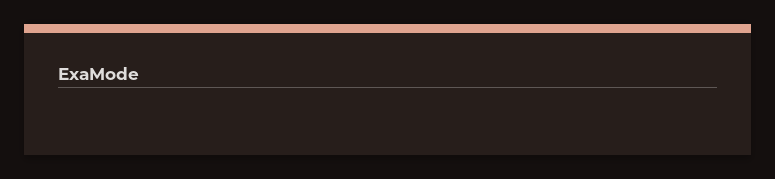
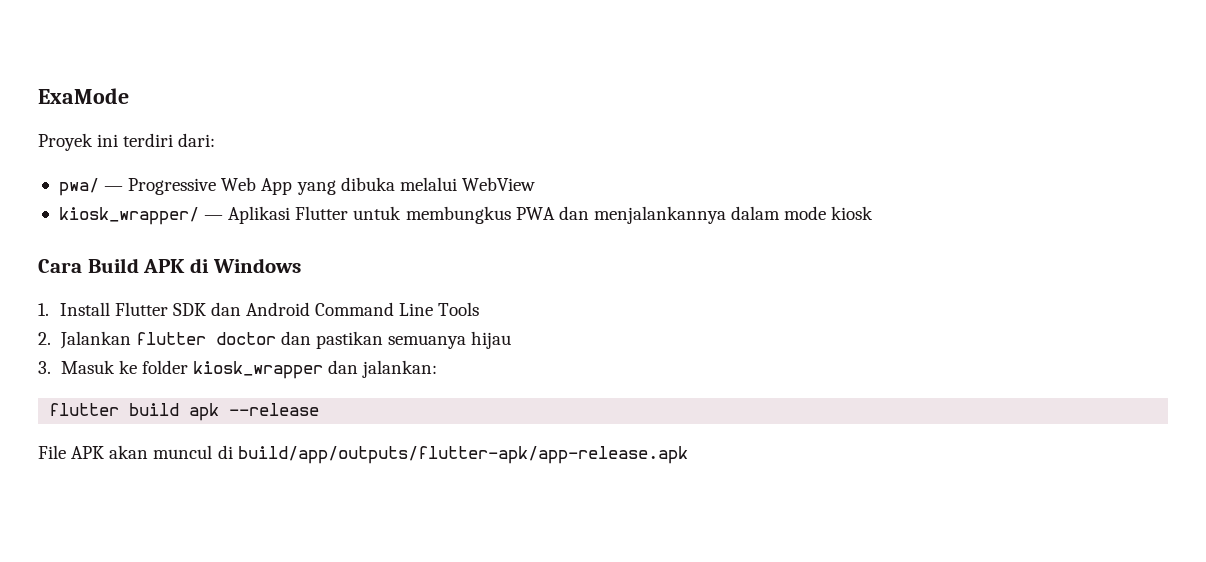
+ Proyek ini terdiri dari:
+ pwa/ — Progressive Web App yang dibuka melalui WebView
+ kiosk_wrapper/ — Aplikasi Flutter untuk membungkus PWA dan menjalankannya dalam mode kiosk
+ Cara Build APK di Windows
+ 1. Install Flutter SDK dan Android Command Line Tools
+ 2. Jalankan flutter doctor dan pastikan semuanya hijau
+ 3. Masuk ke folder kiosk_wrapper dan jalankan:
+ flutter build apk --release
+ File APK akan muncul di build/app/outputs/flutter-apk/app-release.apk

